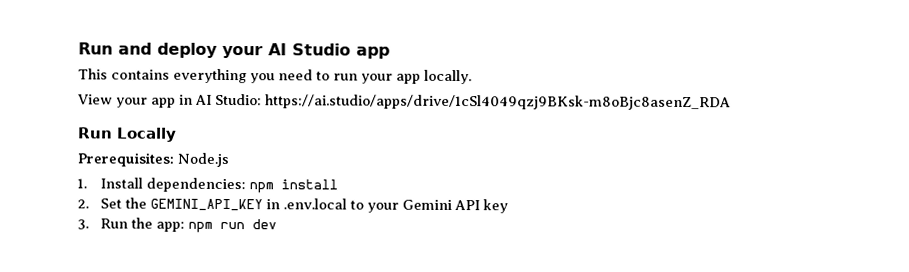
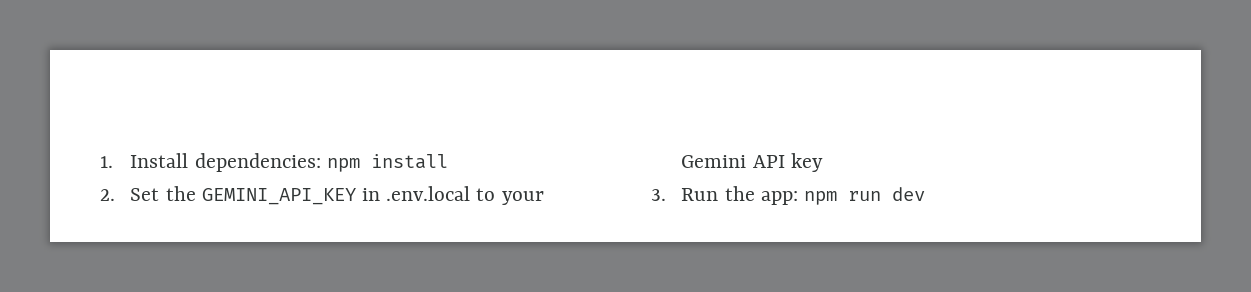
- Run and deploy your AI Studio app
- This contains everything you need to run your app locally.
- View your app in AI Studio: https://ai.studio/apps/drive/1cSl4049qzj9BKsk-m8oBjc8asenZ_RDA
- Run Locally
- Prerequisites: Node.js

